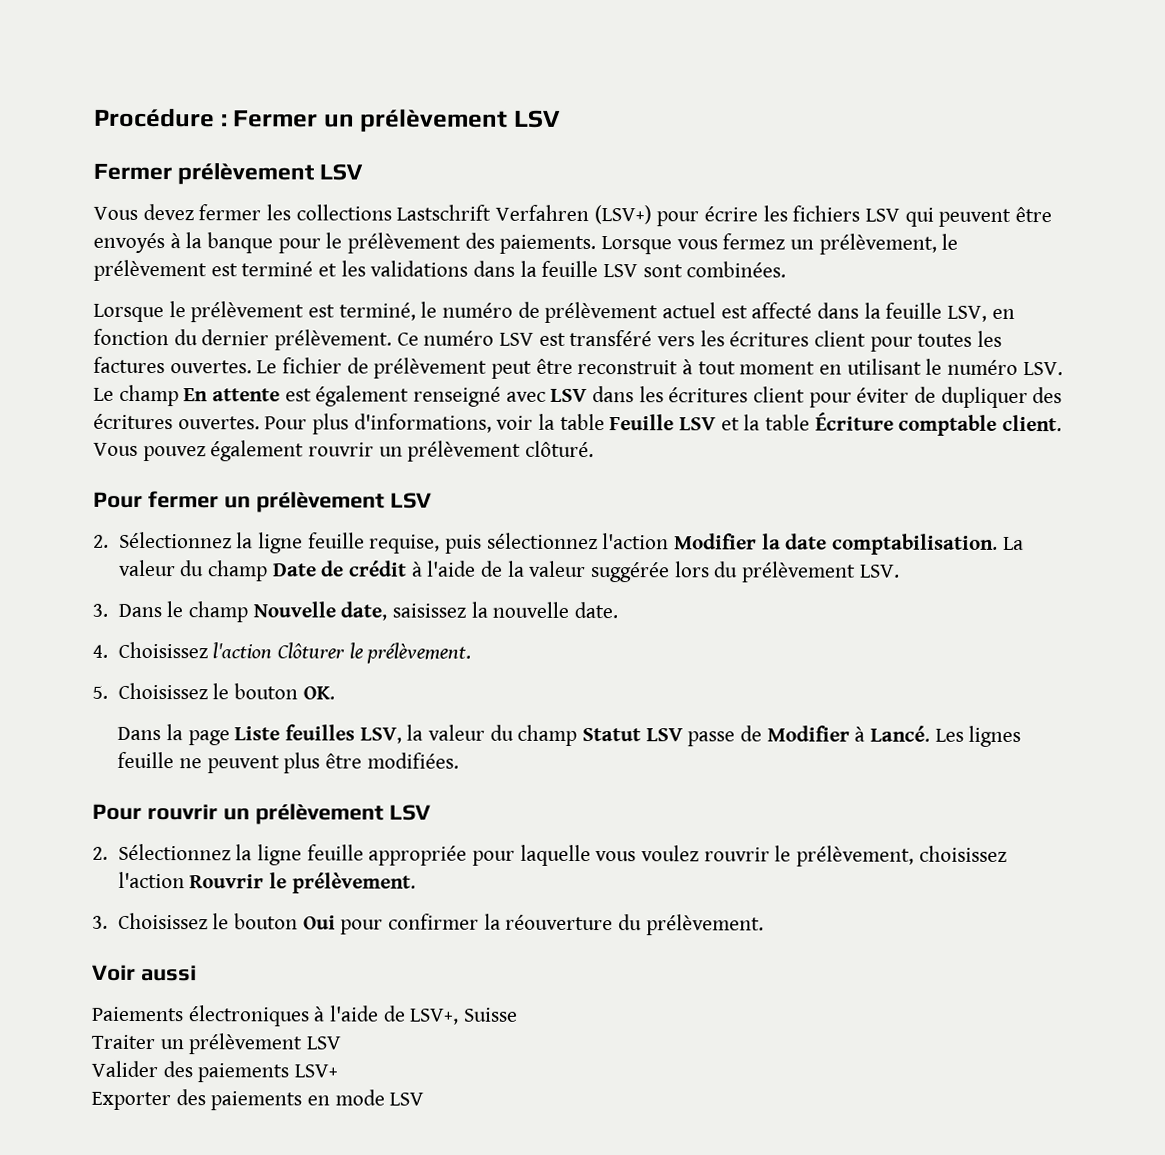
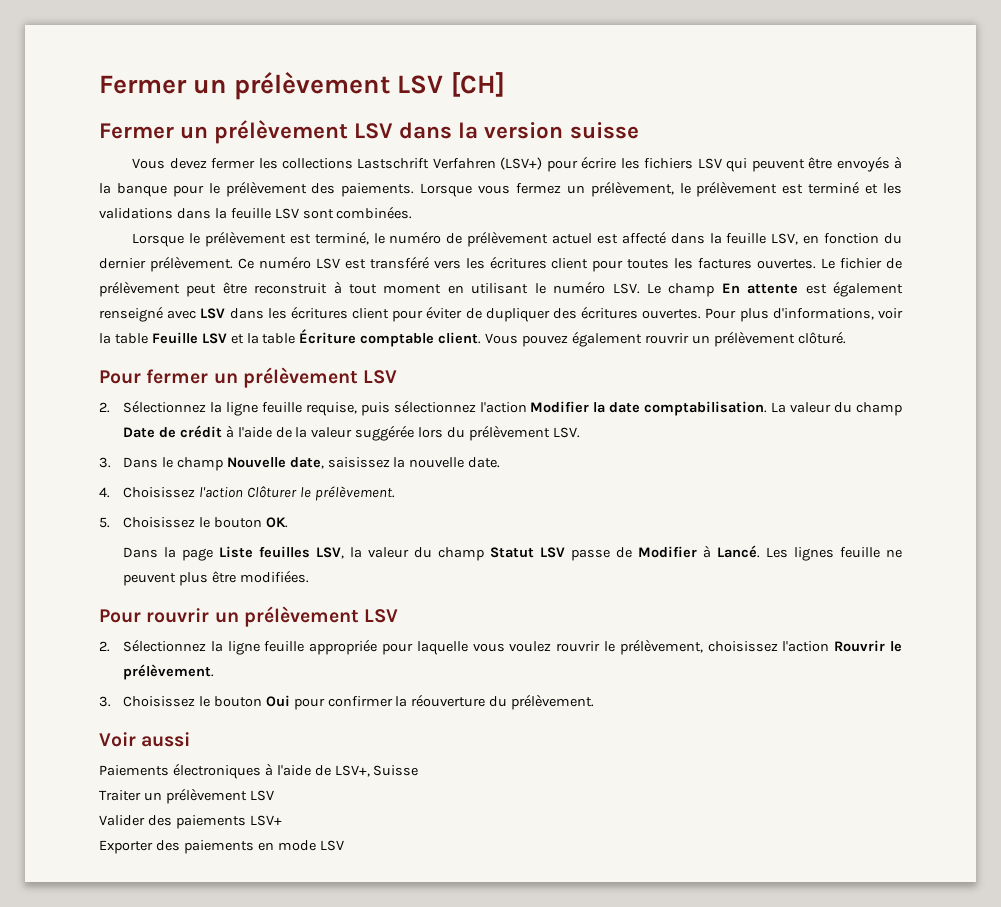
- Procédure : Fermer un prélèvement LSV
- Fermer prélèvement LSV
+ Fermer un prélèvement LSV [CH]
+ Fermer un prélèvement LSV dans la version suisse

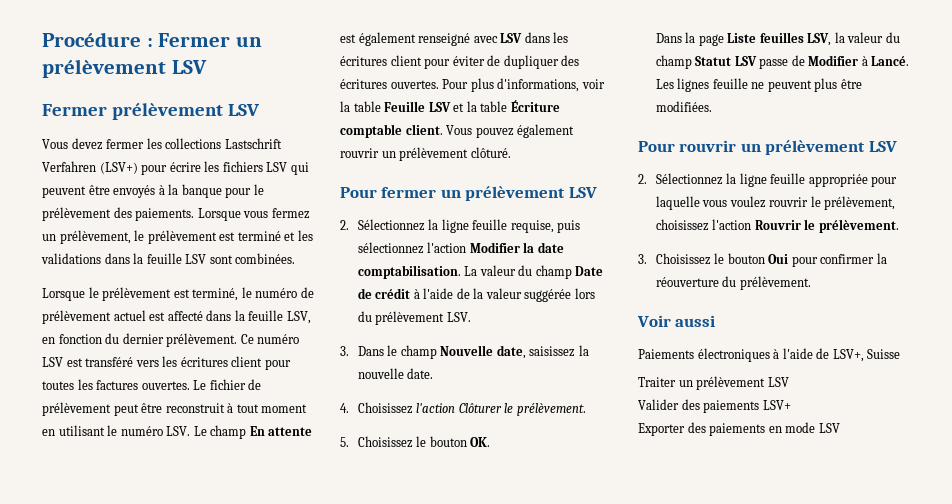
- Fermer un prélèvement LSV [CH]
- Fermer un prélèvement LSV dans la version suisse
+ Procédure : Fermer un prélèvement LSV
+ Fermer prélèvement LSV

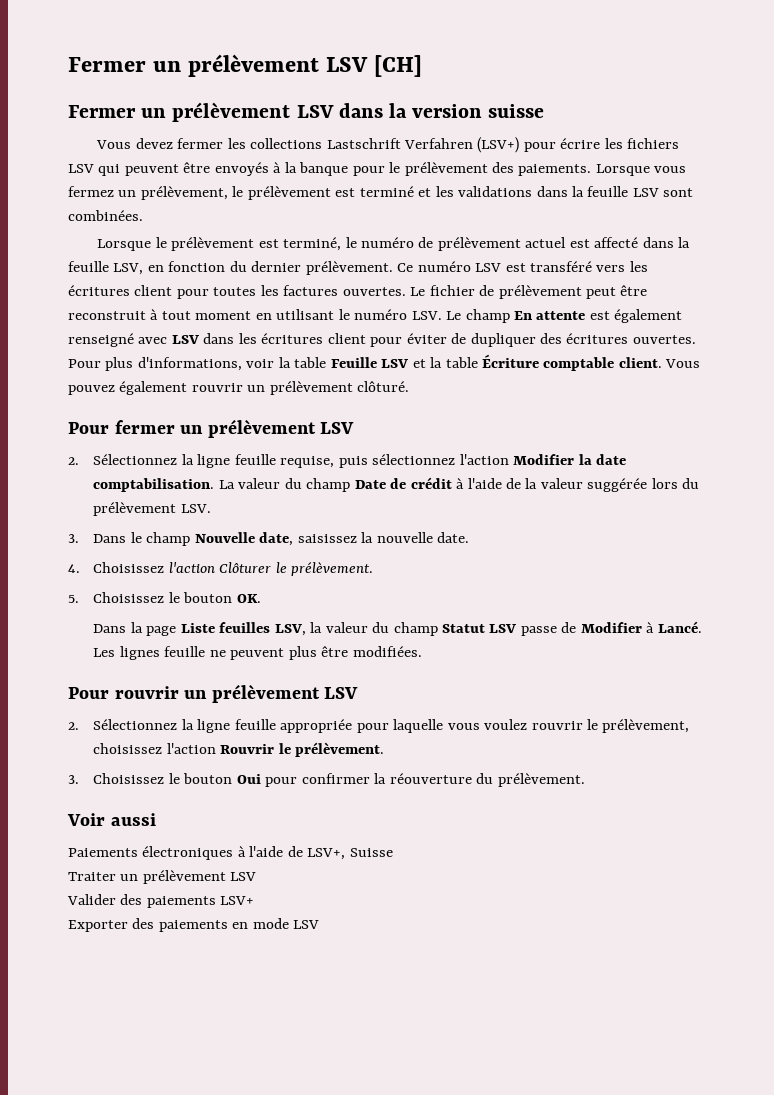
- Procédure : Fermer un prélèvement LSV
- Fermer prélèvement LSV
+ Fermer un prélèvement LSV [CH]
+ Fermer un prélèvement LSV dans la version suisse

